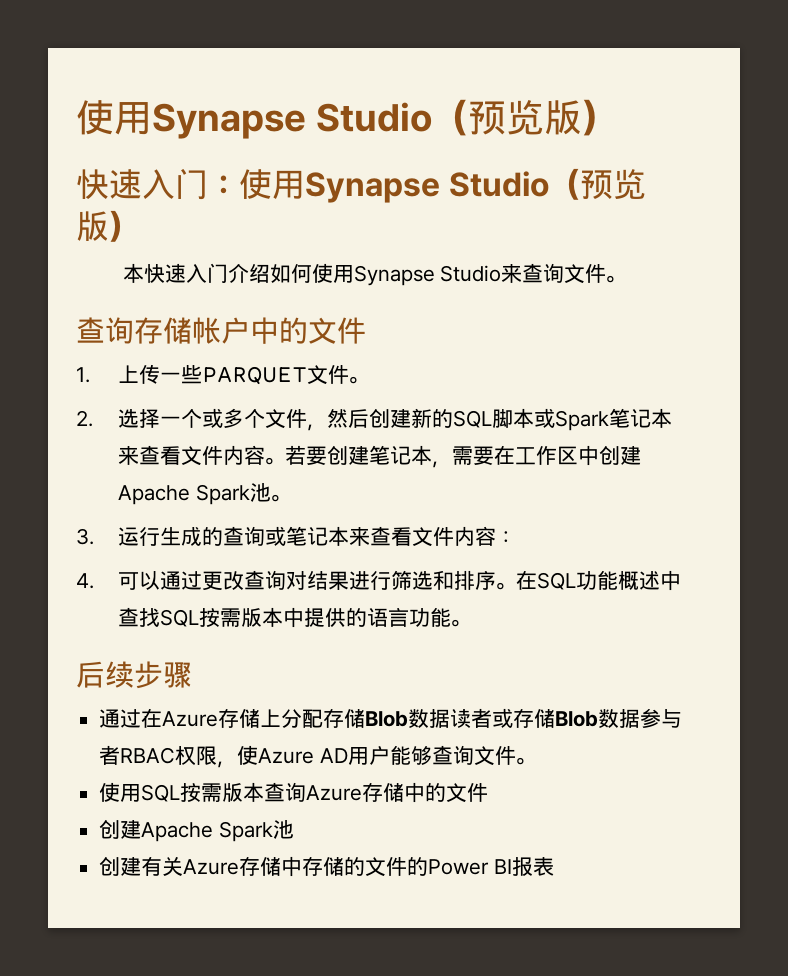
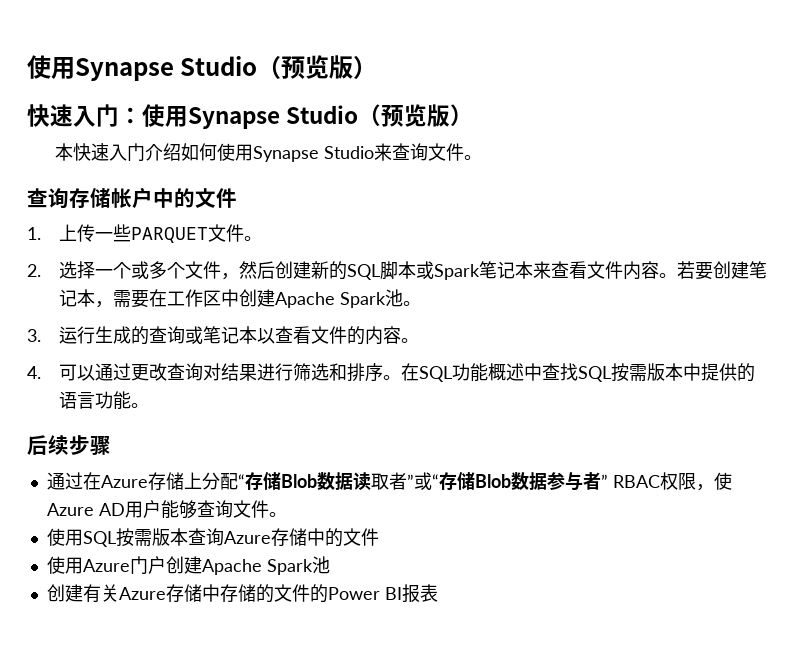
- 3.运行生成的查询或笔记本来查看文件内容：
+ 3.运行生成的查询或笔记本以查看文件的内容。
- 通过在Azure存储上分配存储Blob数据读者或存储Blob数据参与者RBAC权限，使Azure AD用户能够查询文件。
+ 通过在Azure存储上分配“存储Blob数据读取者”或“存储Blob数据参与者” RBAC权限，使Azure AD用户能够查询文件。
  使用SQL按需版本查询Azure存储中的文件
- 创建Apache Spark池
+ 使用Azure门户创建Apache Spark池

